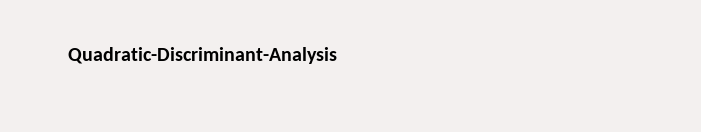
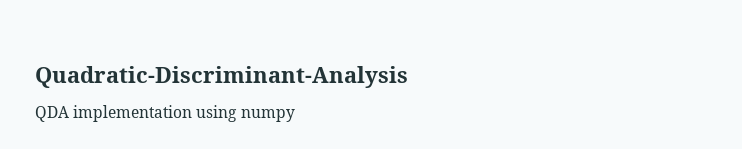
+ QDA implementation using numpy

